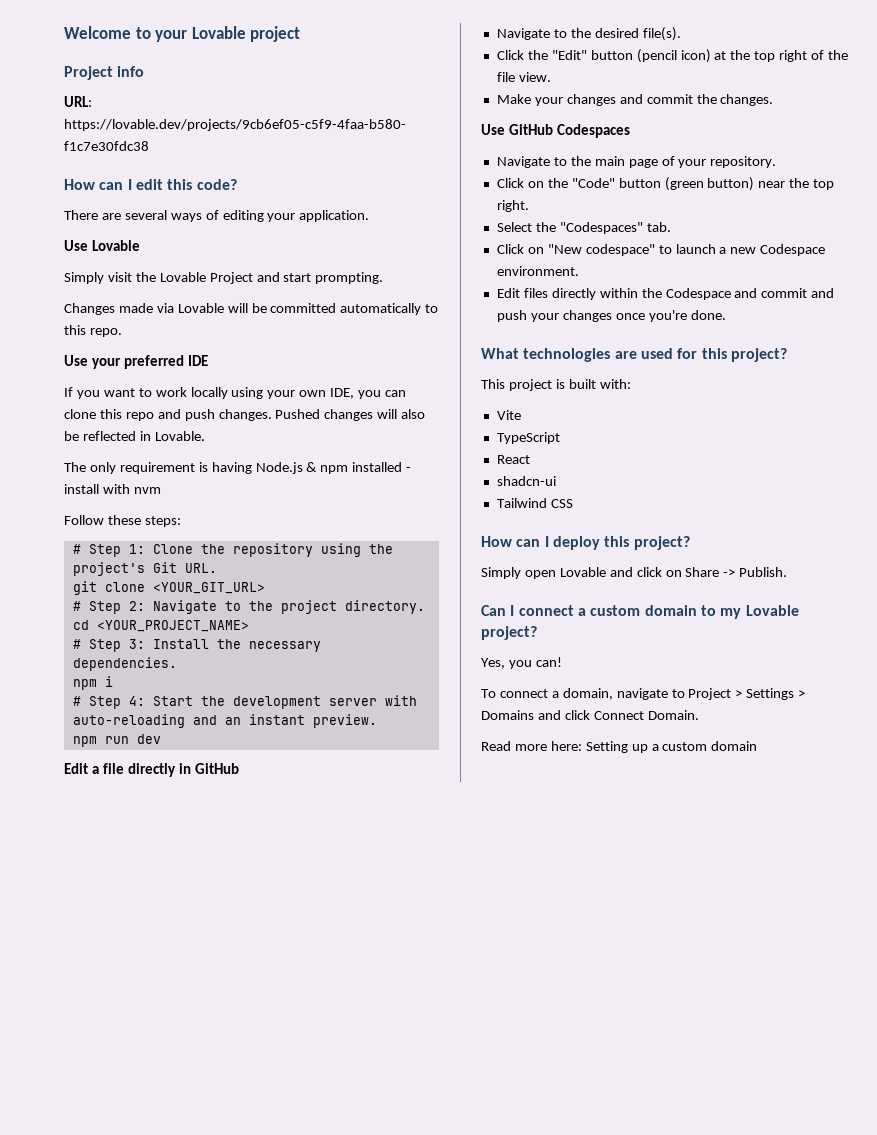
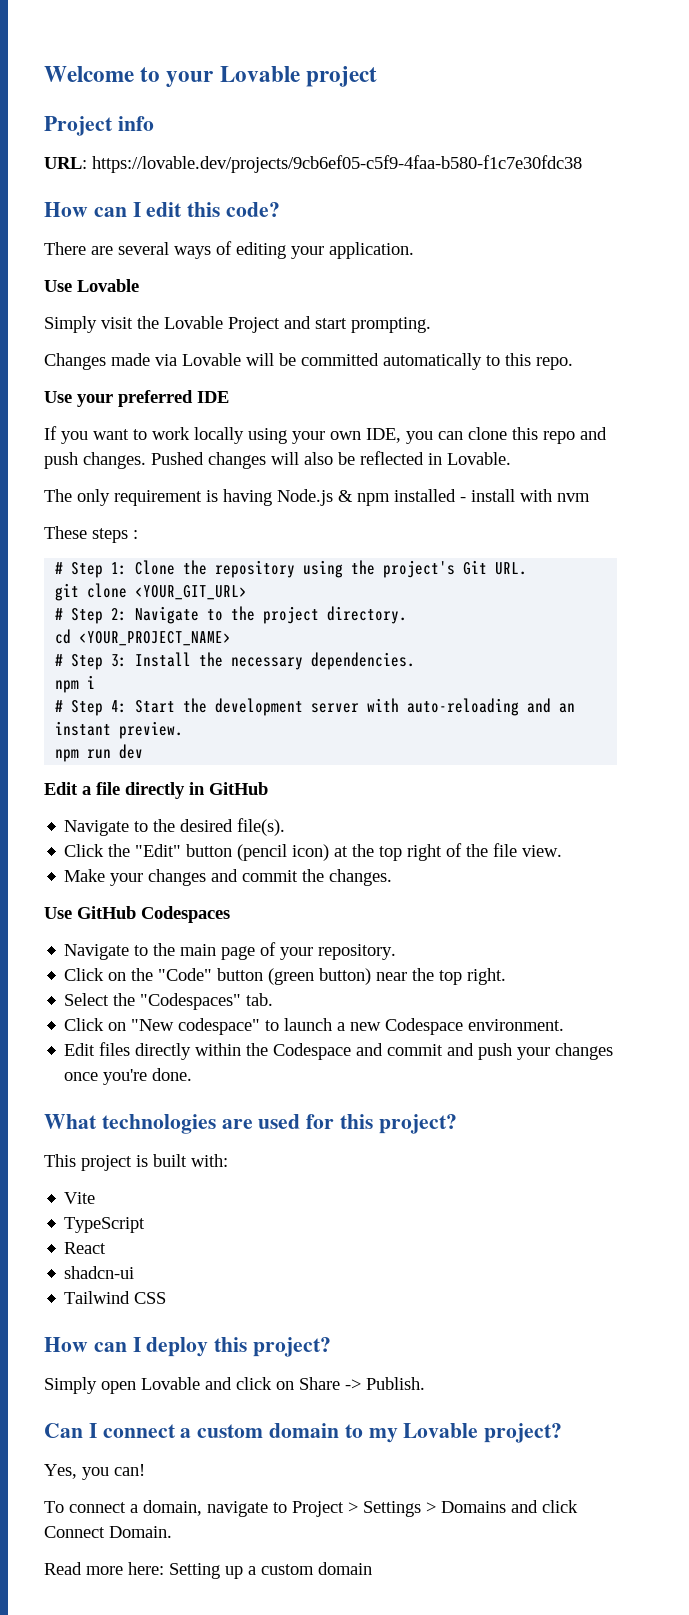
- Follow these steps:
+ These steps :

